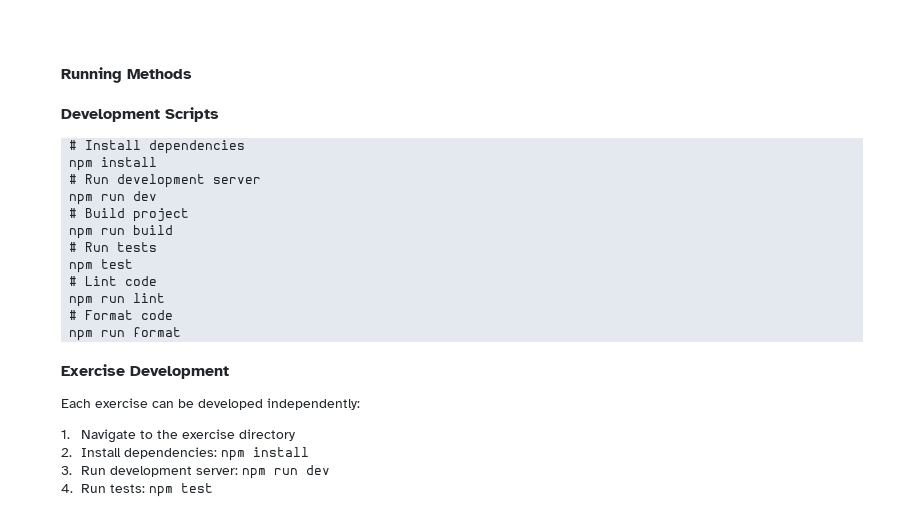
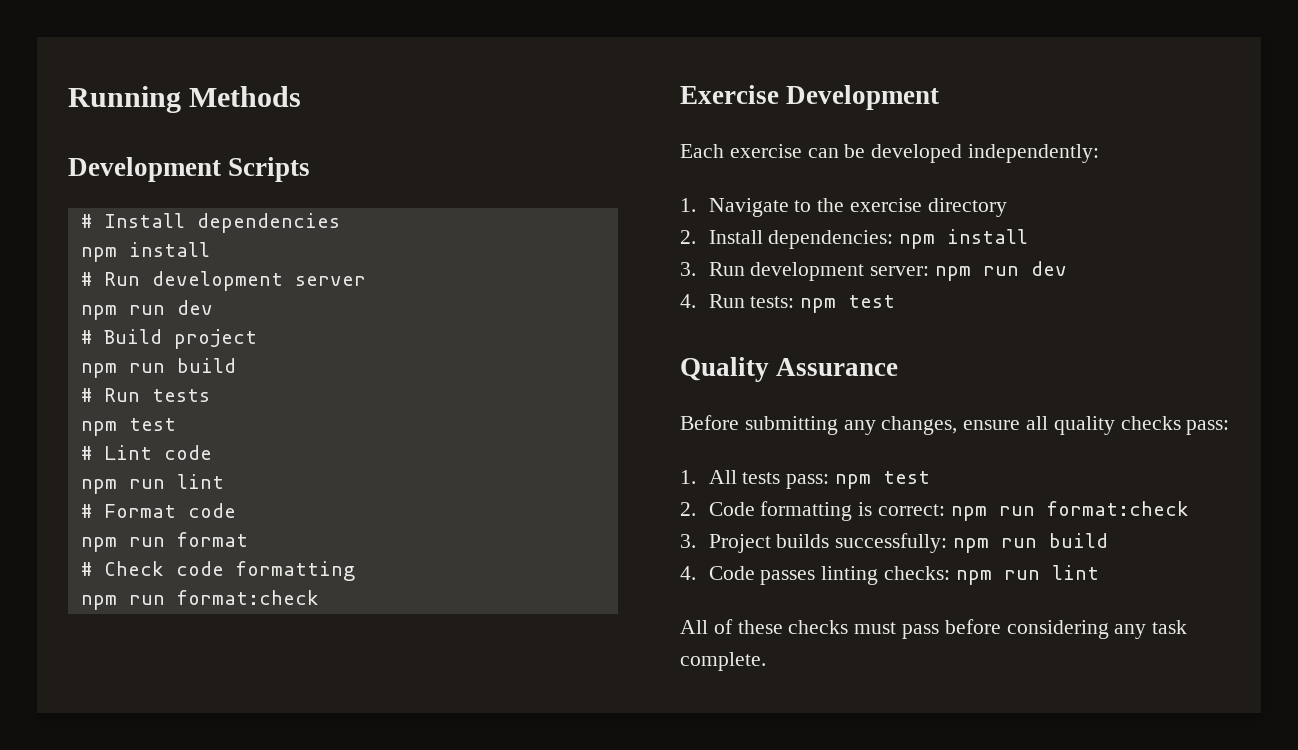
+ # Check code formatting
+ npm run format:check
+ Quality Assurance
+ Before submitting any changes, ensure all quality checks pass:
+ 1. All tests pass: npm test
+ 2. Code formatting is correct: npm run format:check
+ 3. Project builds successfully: npm run build
+ 4. Code passes linting checks: npm run lint
+ All of these checks must pass before considering any task complete.

